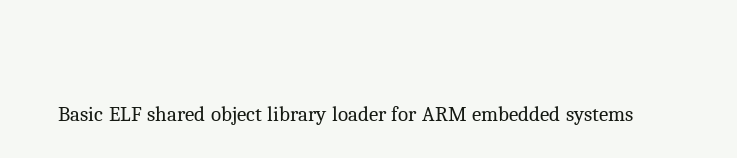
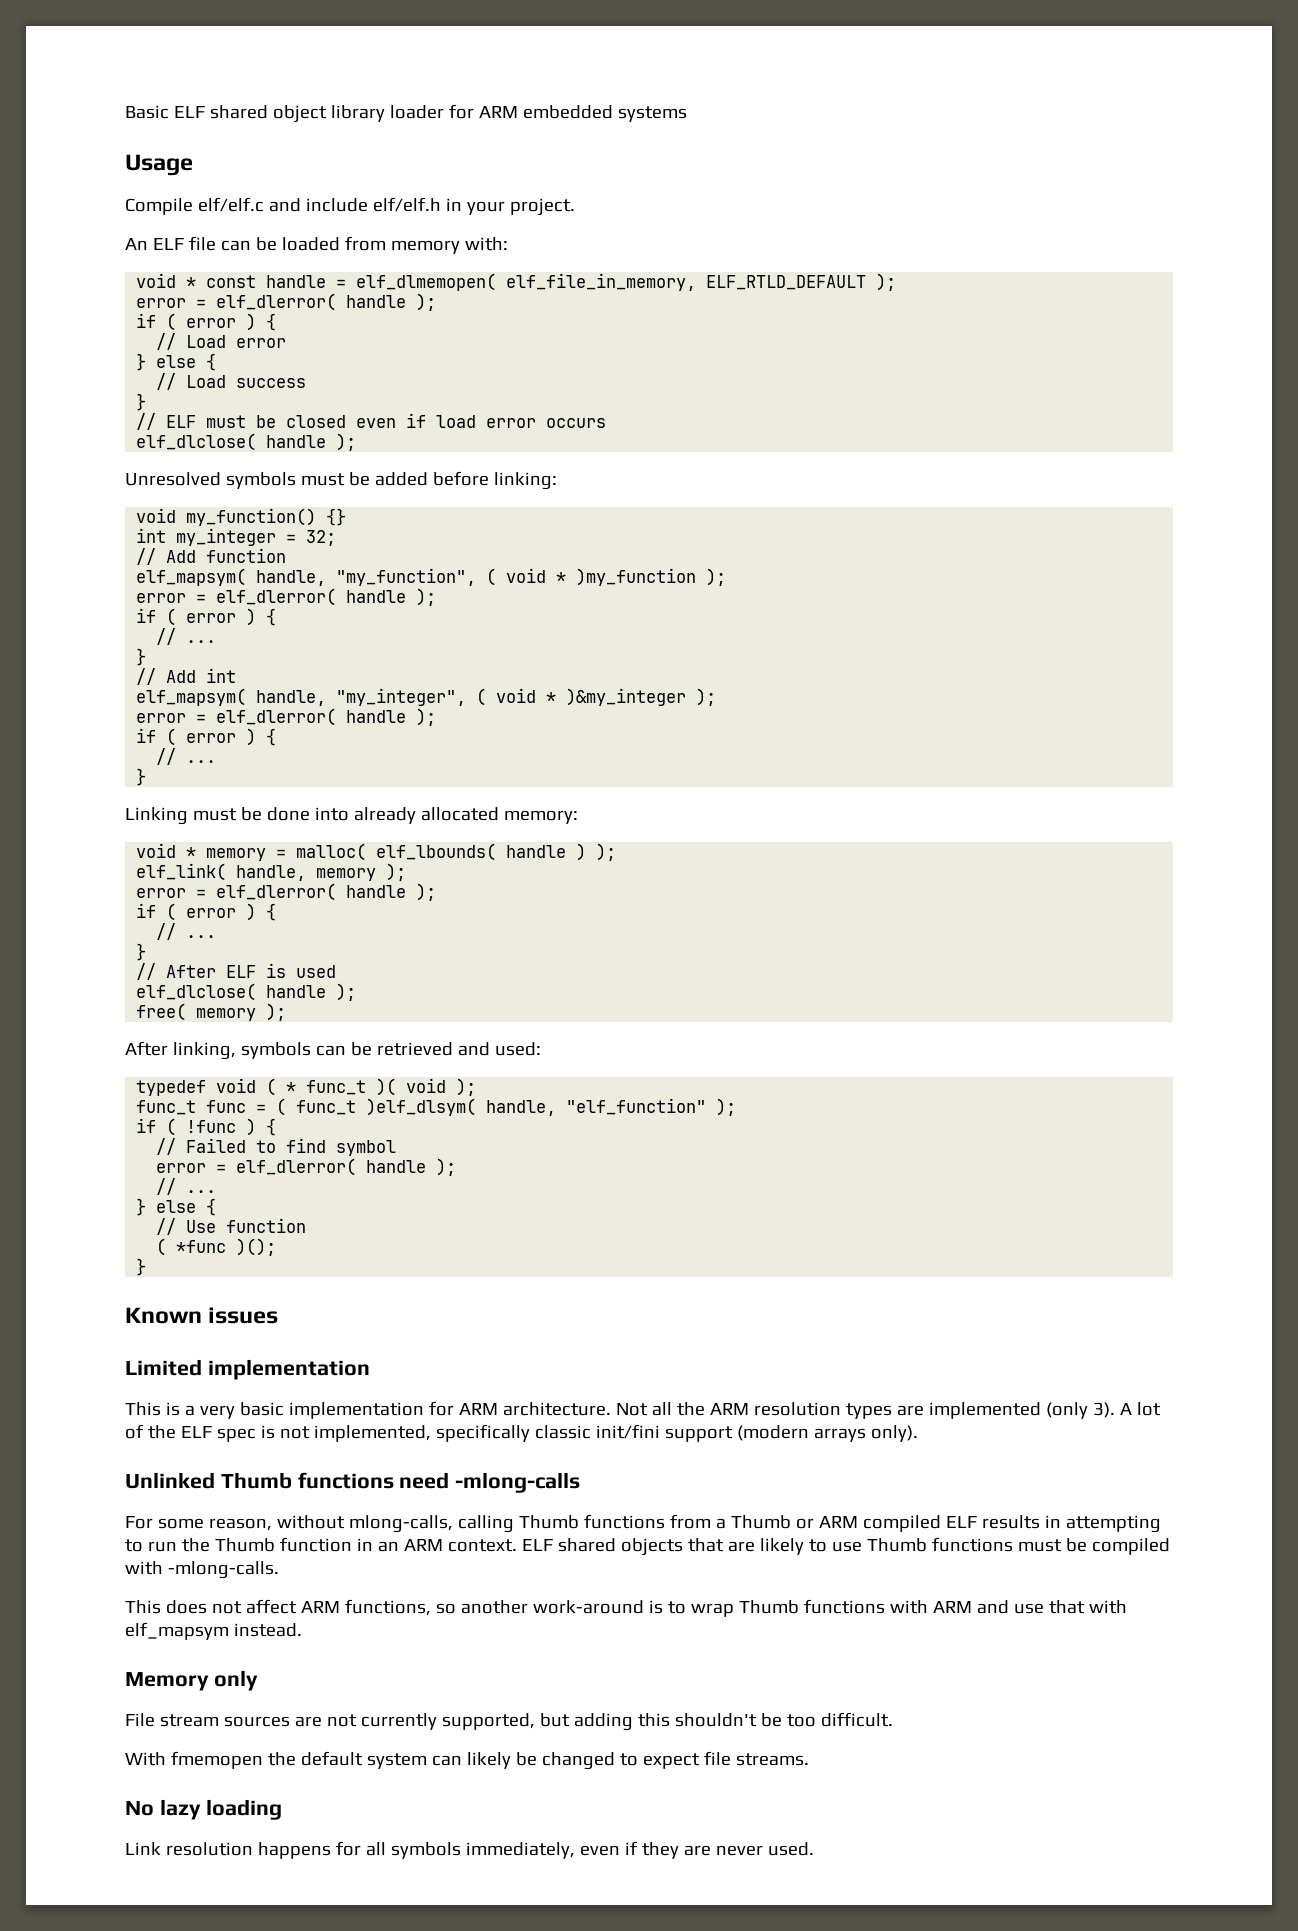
+ Usage
+ Compile elf/elf.c and include elf/elf.h in your project.
+ An ELF file can be loaded from memory with:
+ void * const handle = elf_dlmemopen( elf_file_in_memory, ELF_RTLD_DEFAULT );
+ error = elf_dlerror( handle );
+ if ( error ) {
+ // Load error
+ } else {
+ // Load success
+ }
+ // ELF must be closed even if load error occurs
+ elf_dlclose( handle );
+ Unresolved symbols must be added before linking:
+ void my_function() {}
+ int my_integer = 32;
+ // Add function
+ elf_mapsym( handle, "my_function", ( void * )my_function );
+ error = elf_dlerror( handle );
+ if ( error ) {
+ // ...
+ }
+ // Add int
+ elf_mapsym( handle, "my_integer", ( void * )&my_integer );
+ error = elf_dlerror( handle );
+ if ( error ) {
+ // ...
+ }
+ Linking must be done into already allocated memory:
+ void * memory = malloc( elf_lbounds( handle ) );
+ elf_link( handle, memory );
+ error = elf_dlerror( handle );
+ if ( error ) {
+ // ...
+ }
+ // After ELF is used
+ elf_dlclose( handle );
+ free( memory );
+ After linking, symbols can be retrieved and used:
+ typedef void ( * func_t )( void );
+ func_t func = ( func_t )elf_dlsym( handle, "elf_function" );
+ if ( !func ) {
+ // Failed to find symbol
+ error = elf_dlerror( handle );
+ // ...
+ } else {
+ // Use function
+ ( *func )();
+ }
+ Known issues
+ Limited implementation
+ This is a very basic implementation for ARM architecture. Not all the ARM resolution types are implemented (only 3). A lot of the ELF spec is not implemented, specifically classic init/fini support (modern arrays only).
+ Unlinked Thumb functions need -mlong-calls
+ For some reason, without mlong-calls, calling Thumb functions from a Thumb or ARM compiled ELF results in attempting to run the Thumb function in an ARM context. ELF shared objects that are likely to use Thumb functions must be compiled with -mlong-calls.
+ This does not affect ARM functions, so another work-around is to wrap Thumb functions with ARM and use that with elf_mapsym instead.
+ Memory only
+ File stream sources are not currently supported, but adding this shouldn't be too difficult.
+ With fmemopen the default system can likely be changed to expect file streams.
+ No lazy loading
+ Link resolution happens for all symbols immediately, even if they are never used.

